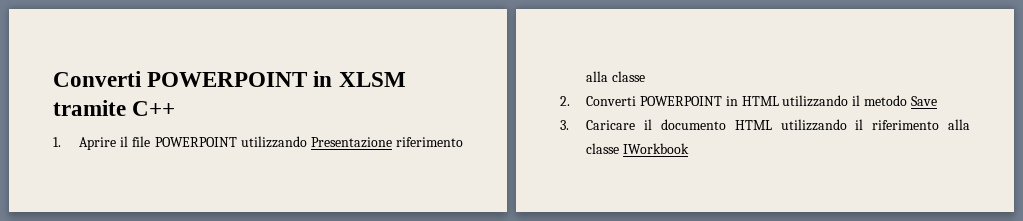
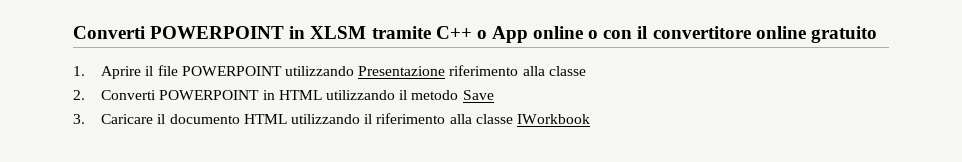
- Converti POWERPOINT in XLSM tramite C++
+ Converti POWERPOINT in XLSM tramite C++ o App online o con il convertitore online gratuito

